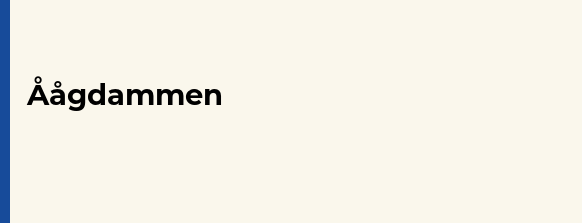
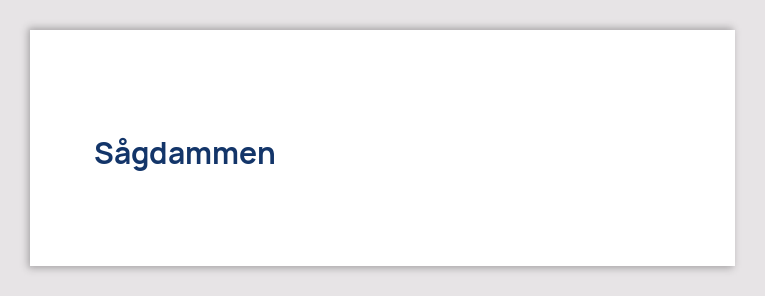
- Åågdammen
+ Sågdammen

